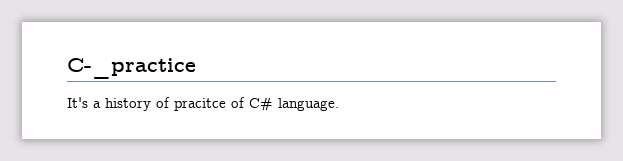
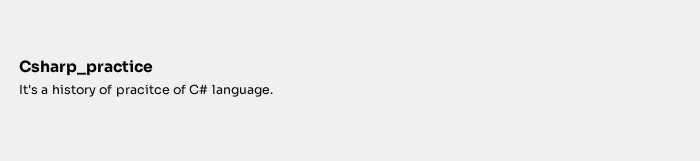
- C-_practice
+ Csharp_practice

